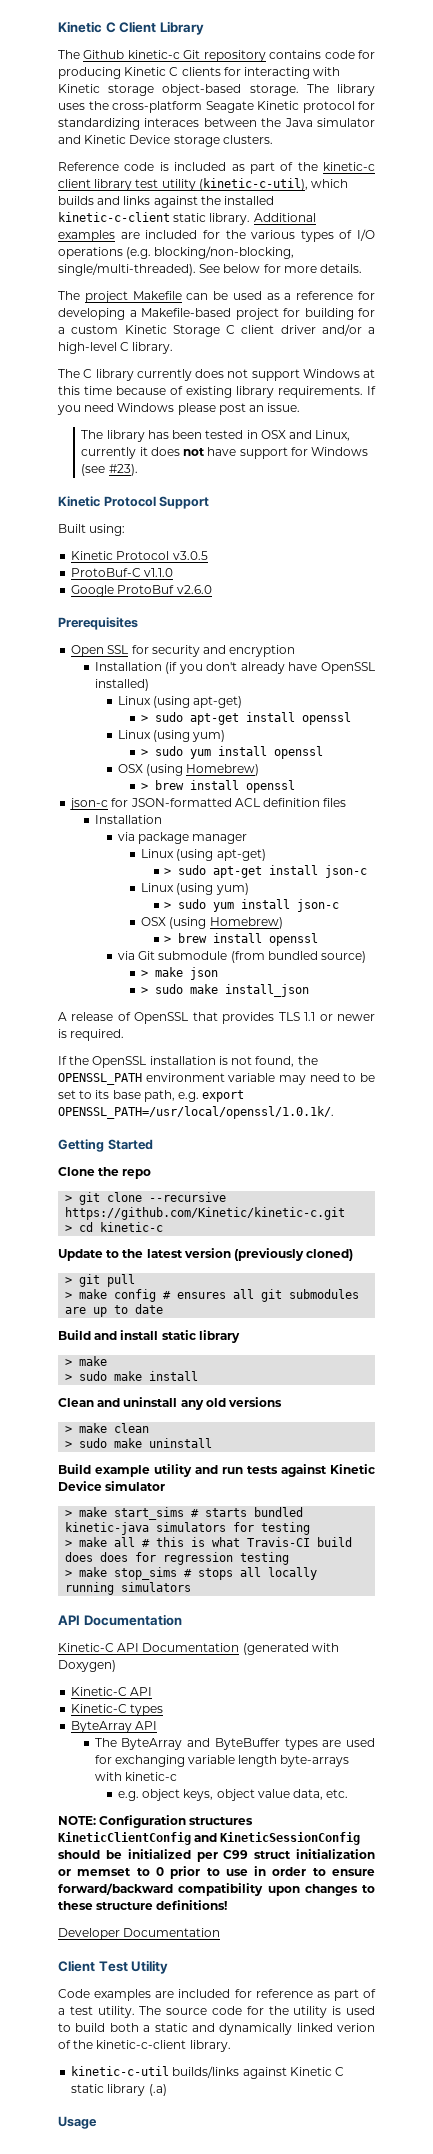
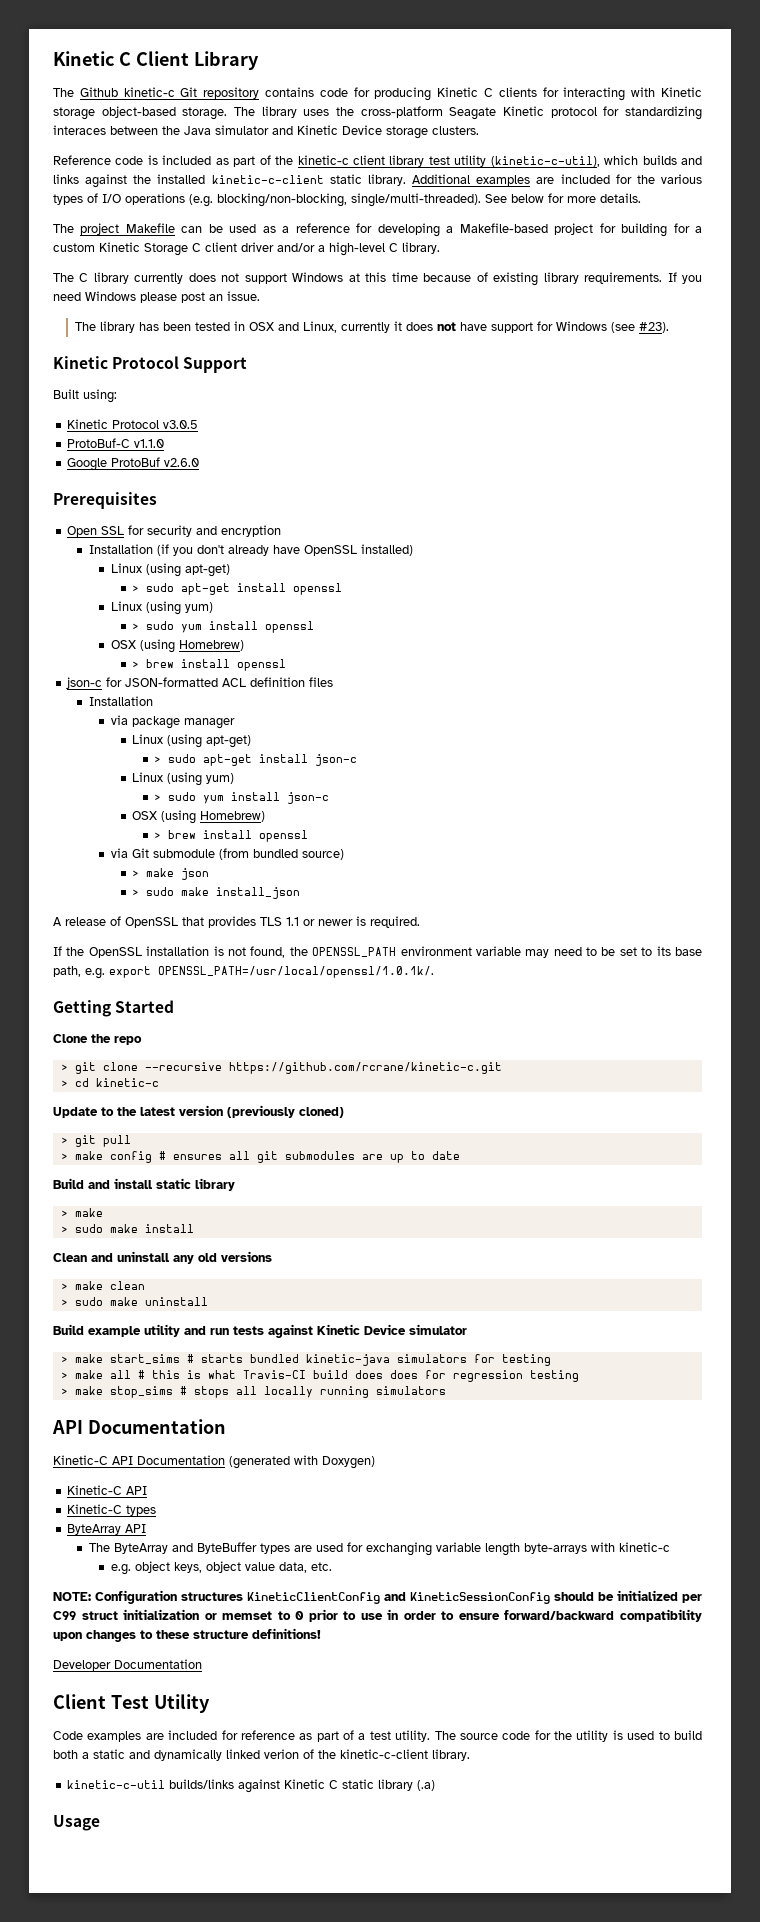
- > git clone --recursive https://github.com/Kinetic/kinetic-c.git
+ > git clone --recursive https://github.com/rcrane/kinetic-c.git

